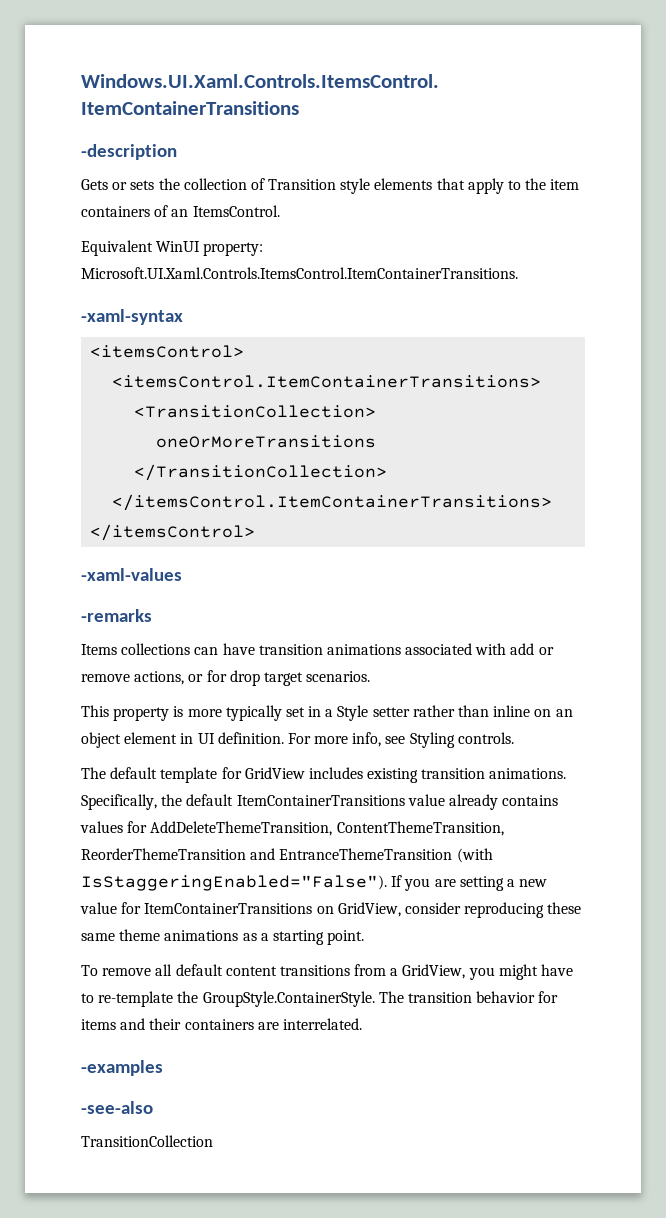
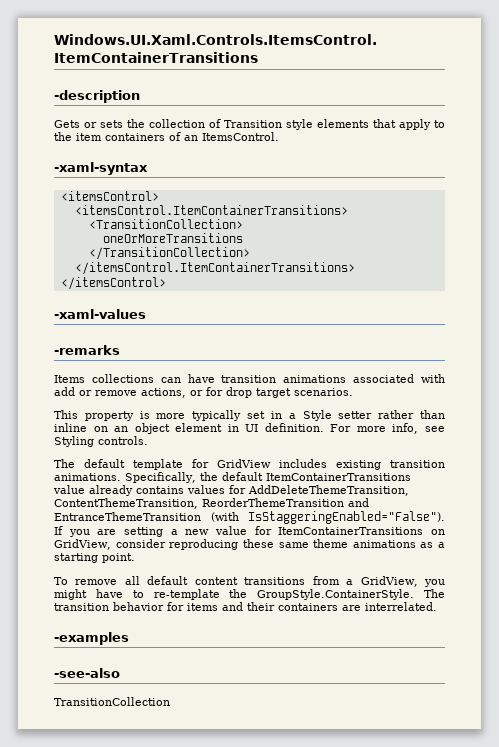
- Equivalent WinUI property: Microsoft.UI.Xaml.Controls.ItemsControl.ItemContainerTransitions.

